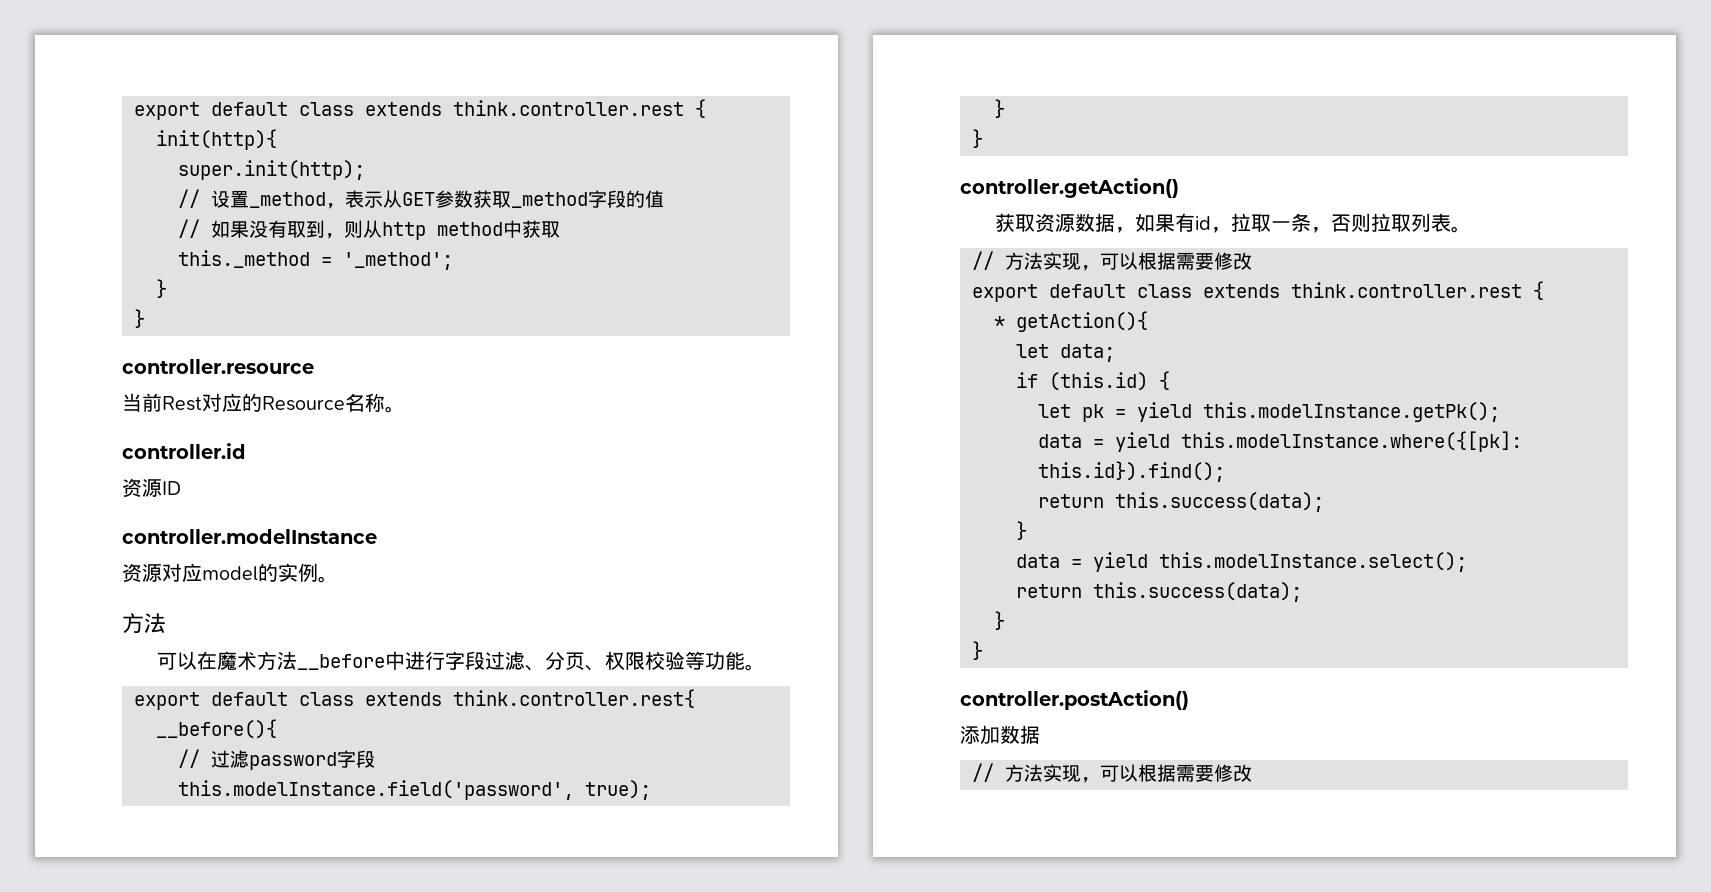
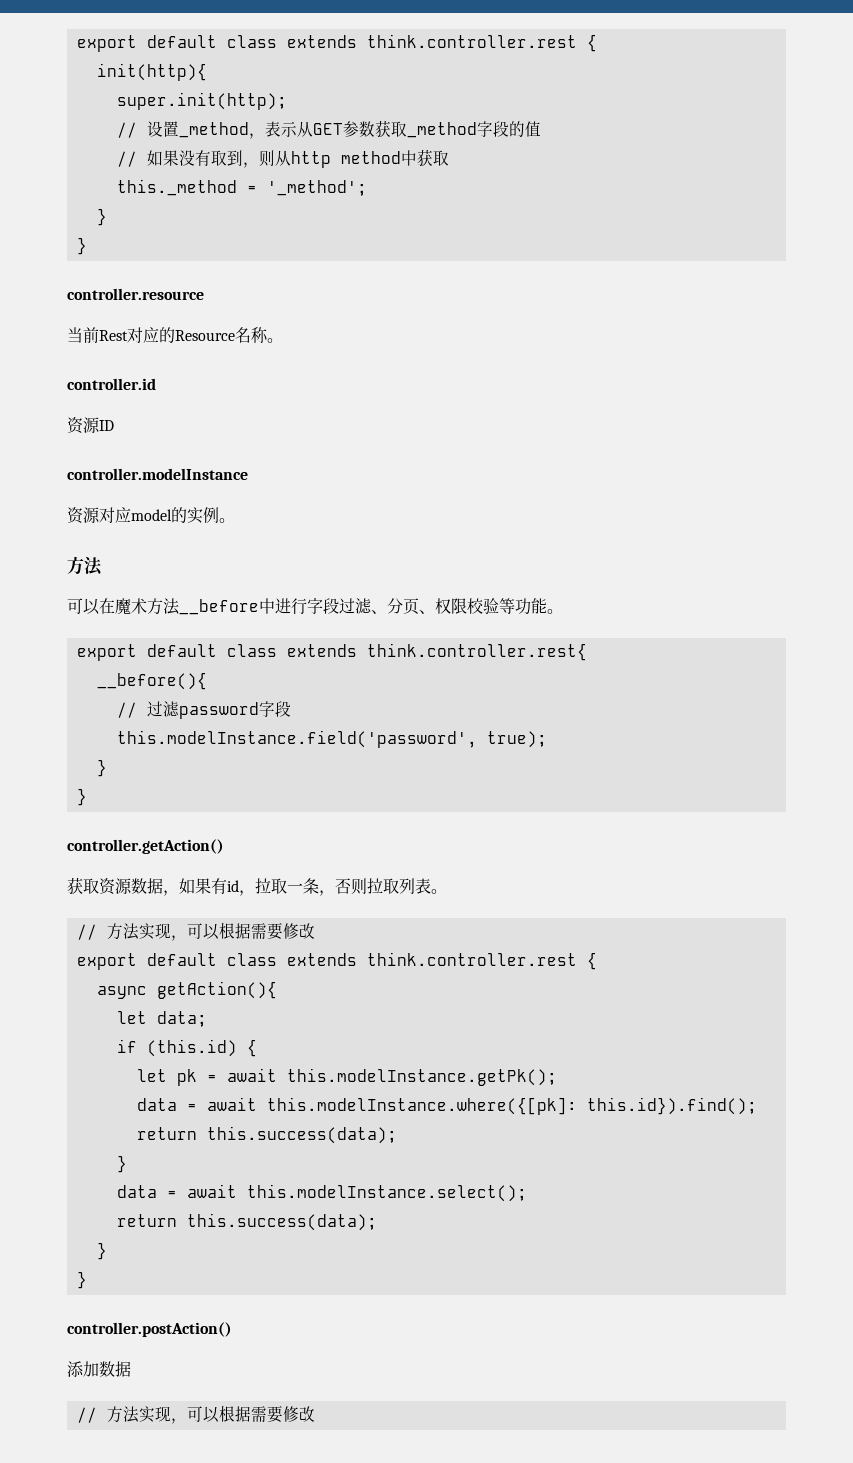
- * getAction(){
+ async getAction(){
- let pk = yield this.modelInstance.getPk();
+ let pk = await this.modelInstance.getPk();
- data = yield this.modelInstance.where({[pk]: this.id}).find();
+ data = await this.modelInstance.where({[pk]: this.id}).find();
- data = yield this.modelInstance.select();
+ data = await this.modelInstance.select();

